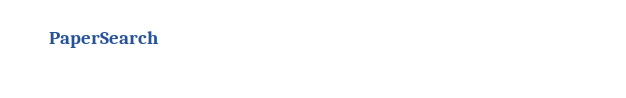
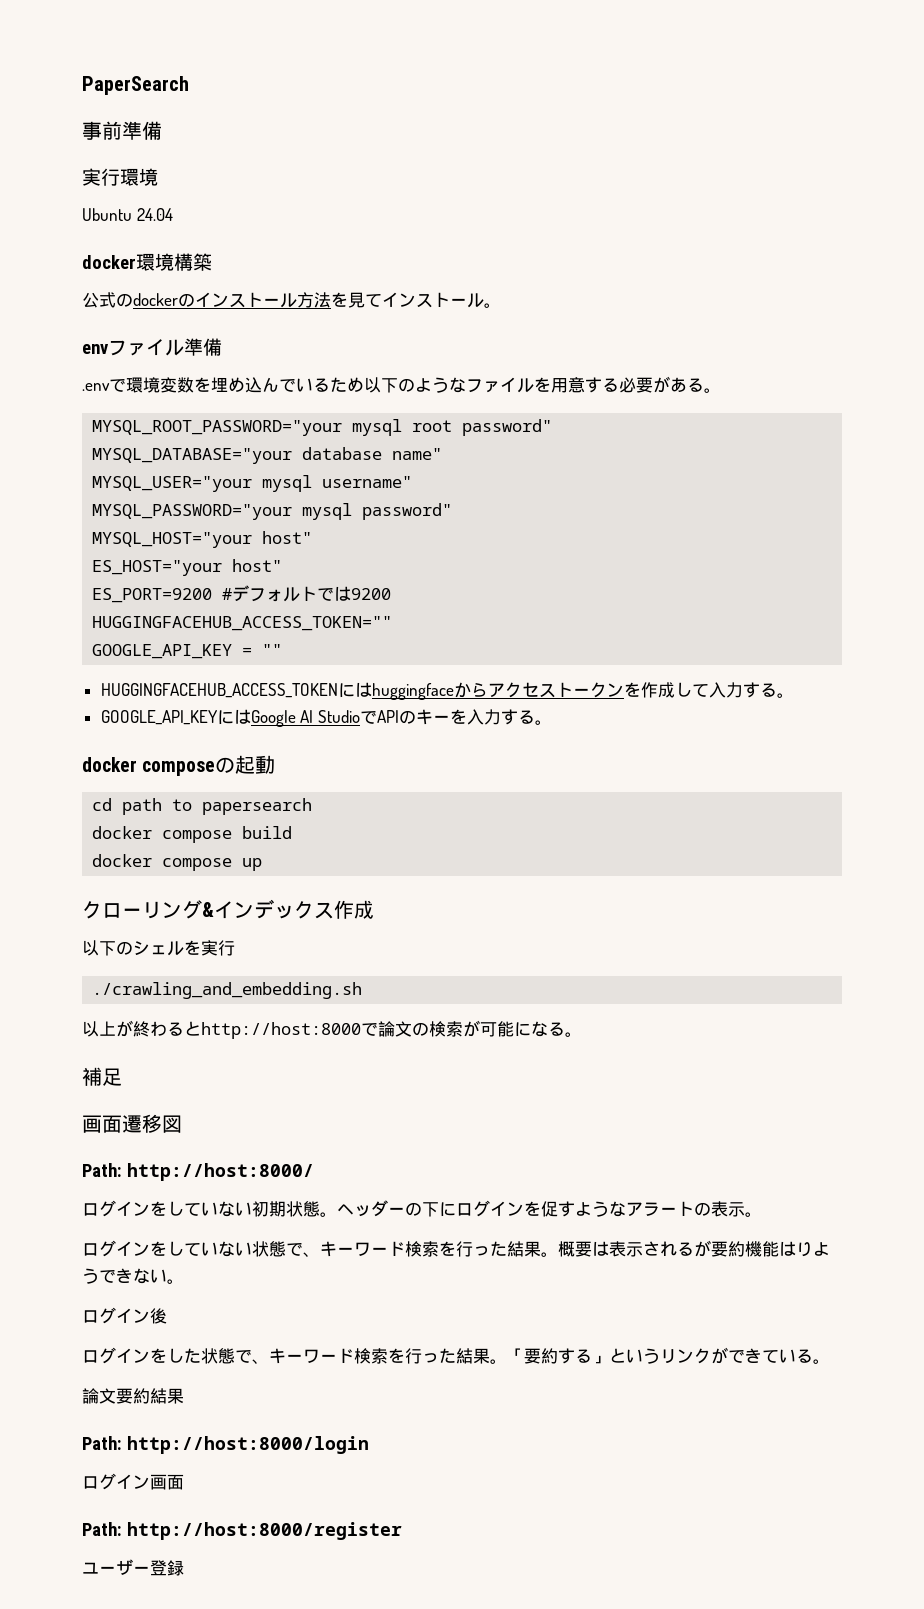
+ 事前準備
+ 実行環境
+ Ubuntu 24.04
+ docker環境構築
+ 公式のdockerのインストール方法を見てインストール。
+ envファイル準備
+ .envで環境変数を埋め込んでいるため以下のようなファイルを用意する必要がある。
+ MYSQL_ROOT_PASSWORD="your mysql root password"
+ MYSQL_DATABASE="your database name"
+ MYSQL_USER="your mysql username"
+ MYSQL_PASSWORD="your mysql password"
+ MYSQL_HOST="your host"
+ ES_HOST="your host"
+ ES_PORT=9200 #デフォルトでは9200
+ HUGGINGFACEHUB_ACCESS_TOKEN=""
+ GOOGLE_API_KEY = ""
+ HUGGINGFACEHUB_ACCESS_TOKENにはhuggingfaceからアクセストークンを作成して入力する。
+ GOOGLE_API_KEYにはGoogle AI StudioでAPIのキーを入力する。
+ docker composeの起動
+ cd path to papersearch
+ docker compose build
+ docker compose up
+ クローリング&インデックス作成
+ 以下のシェルを実行
+ ./crawling_and_embedding.sh
+ 以上が終わるとhttp://host:8000で論文の検索が可能になる。
+ 補足
+ 画面遷移図
+ Path: http://host:8000/
+ ログインをしていない初期状態。ヘッダーの下にログインを促すようなアラートの表示。
+ ログインをしていない状態で、キーワード検索を行った結果。概要は表示されるが要約機能はりようできない。
+ ログイン後
+ ログインをした状態で、キーワード検索を行った結果。「要約する」というリンクができている。
+ 論文要約結果
+ Path: http://host:8000/login
+ ログイン画面
+ Path: http://host:8000/register
+ ユーザー登録

